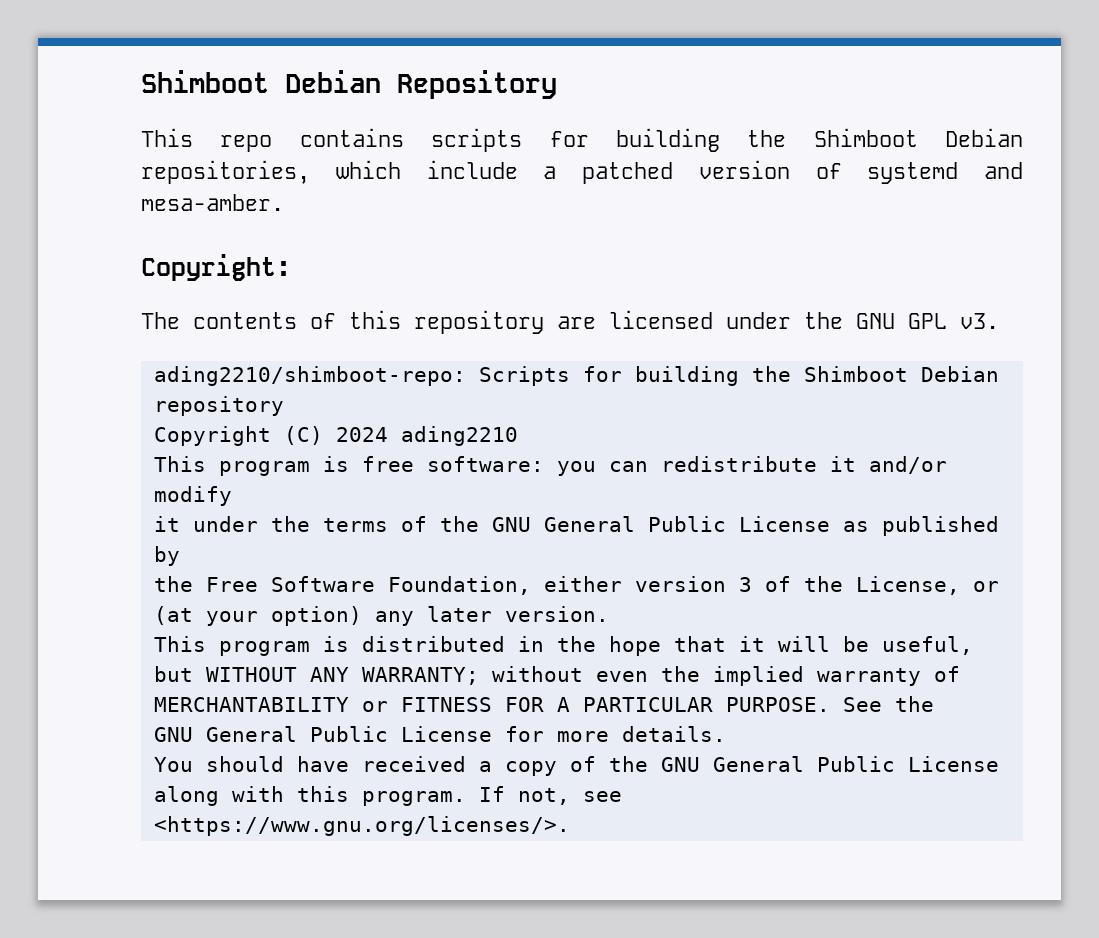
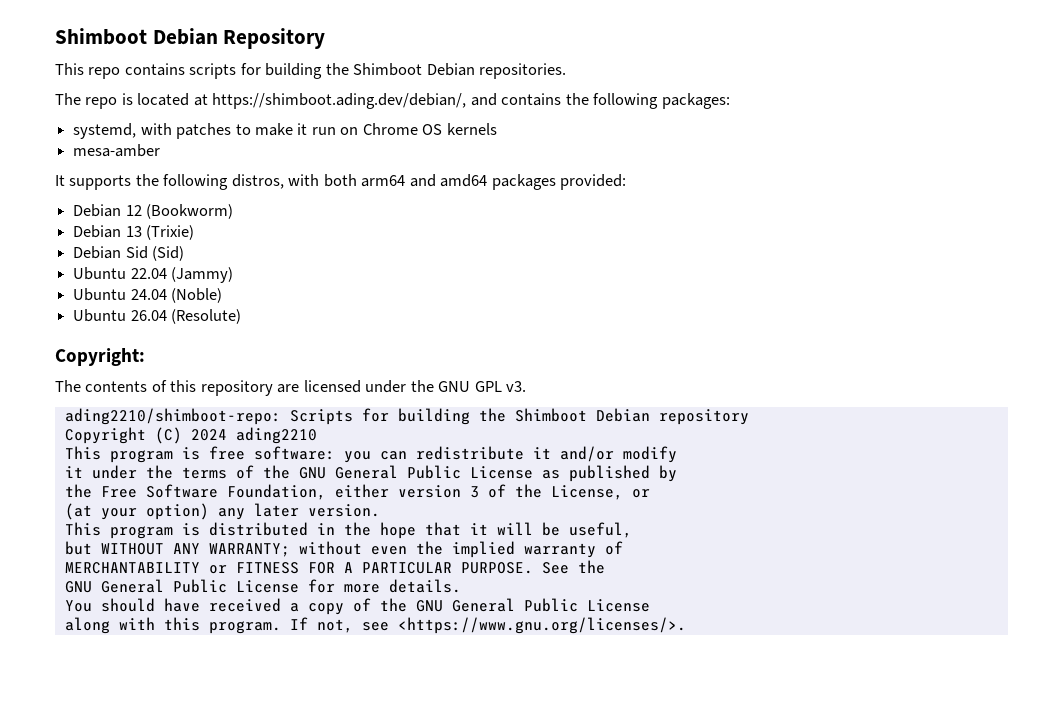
- This repo contains scripts for building the Shimboot Debian repositories, which include a patched version of systemd and mesa-amber.
+ This repo contains scripts for building the Shimboot Debian repositories.
+ The repo is located at https://shimboot.ading.dev/debian/, and contains the following packages:
+ systemd, with patches to make it run on Chrome OS kernels
+ mesa-amber
+ It supports the following distros, with both arm64 and amd64 packages provided:
+ Debian 12 (Bookworm)
+ Debian 13 (Trixie)
+ Debian Sid (Sid)
+ Ubuntu 22.04 (Jammy)
+ Ubuntu 24.04 (Noble)
+ Ubuntu 26.04 (Resolute)

